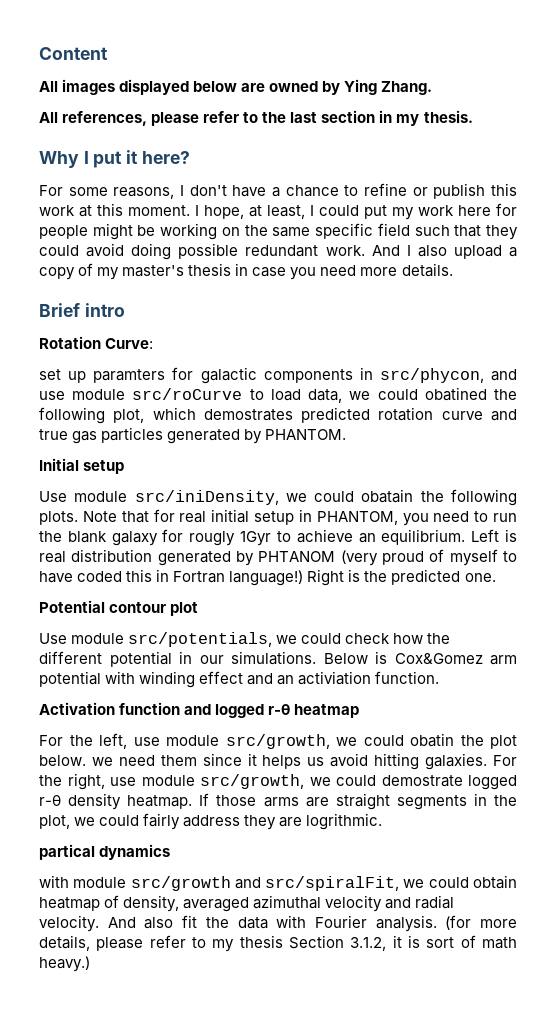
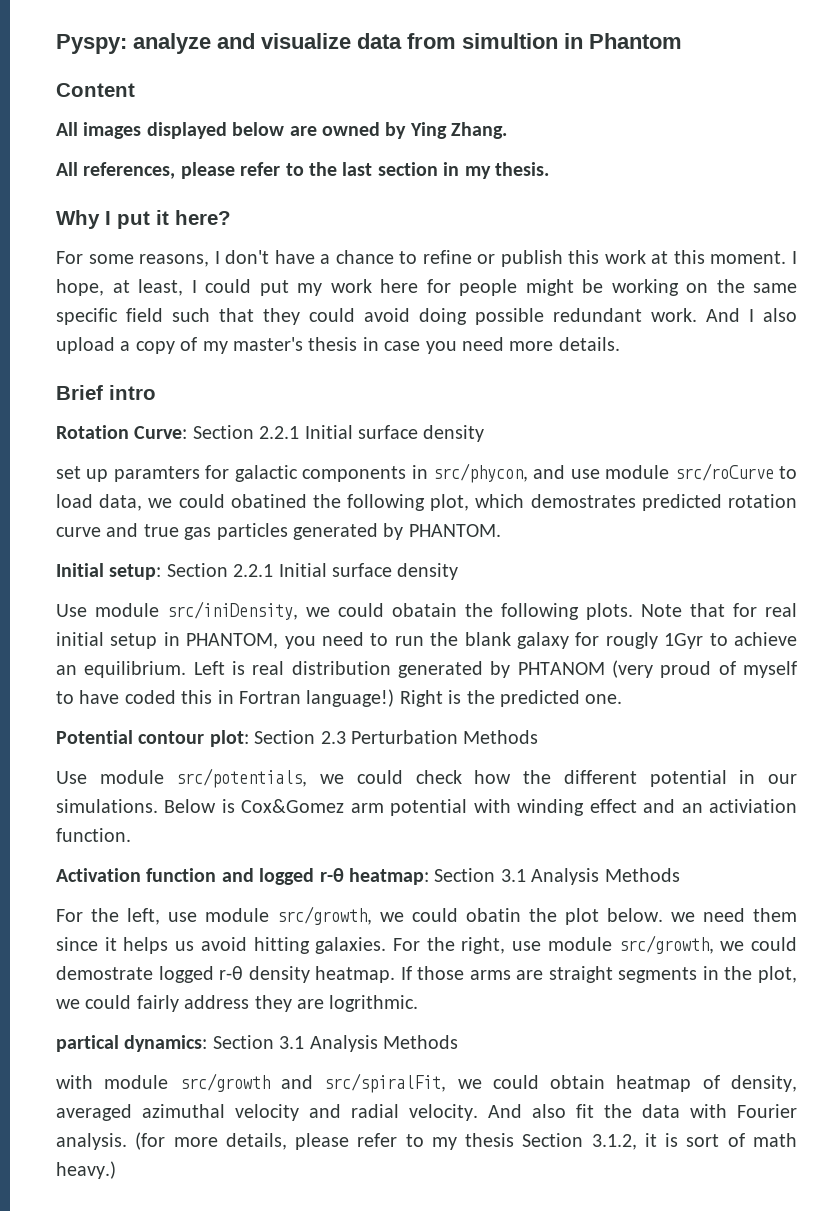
+ Pyspy: analyze and visualize data from simultion in Phantom
- Rotation Curve:
+ Rotation Curve: Section 2.2.1 Initial surface density
- Initial setup
+ Initial setup: Section 2.2.1 Initial surface density
- Potential contour plot
+ Potential contour plot: Section 2.3 Perturbation Methods
- Activation function and logged r-θ heatmap
+ Activation function and logged r-θ heatmap: Section 3.1 Analysis Methods
- partical dynamics
+ partical dynamics: Section 3.1 Analysis Methods

